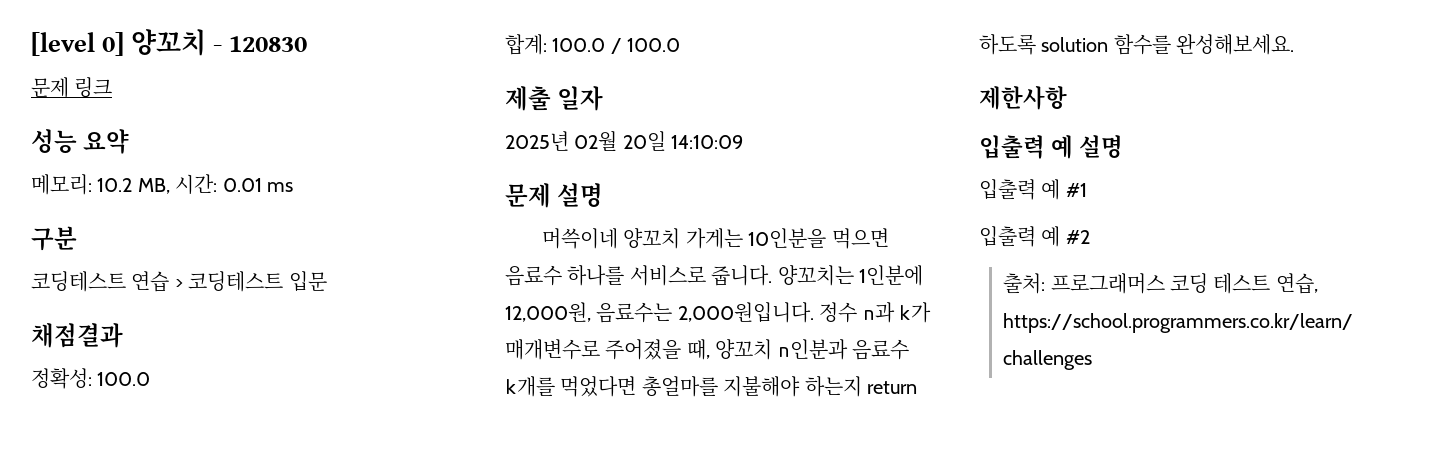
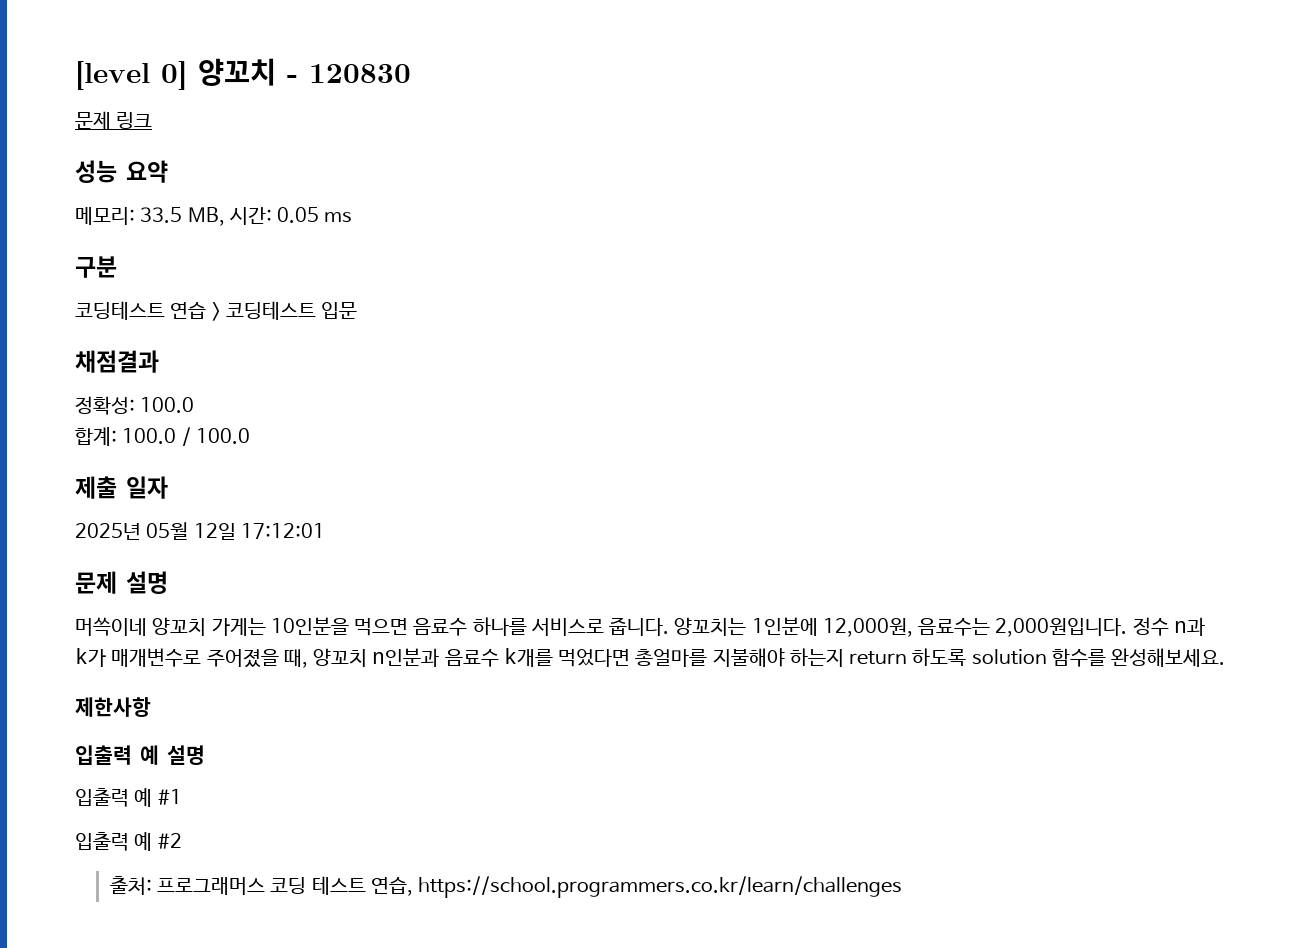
- 메모리: 10.2 MB, 시간: 0.01 ms
+ 메모리: 33.5 MB, 시간: 0.05 ms
- 2025년 02월 20일 14:10:09
+ 2025년 05월 12일 17:12:01

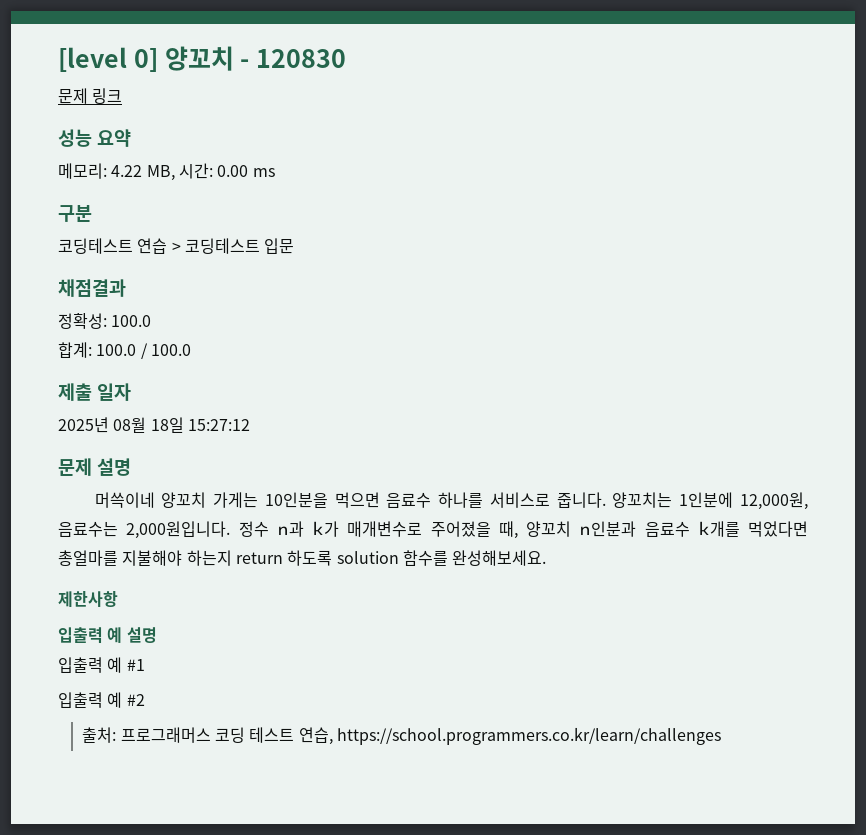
- 메모리: 33.5 MB, 시간: 0.05 ms
+ 메모리: 4.22 MB, 시간: 0.00 ms
- 2025년 05월 12일 17:12:01
+ 2025년 08월 18일 15:27:12

